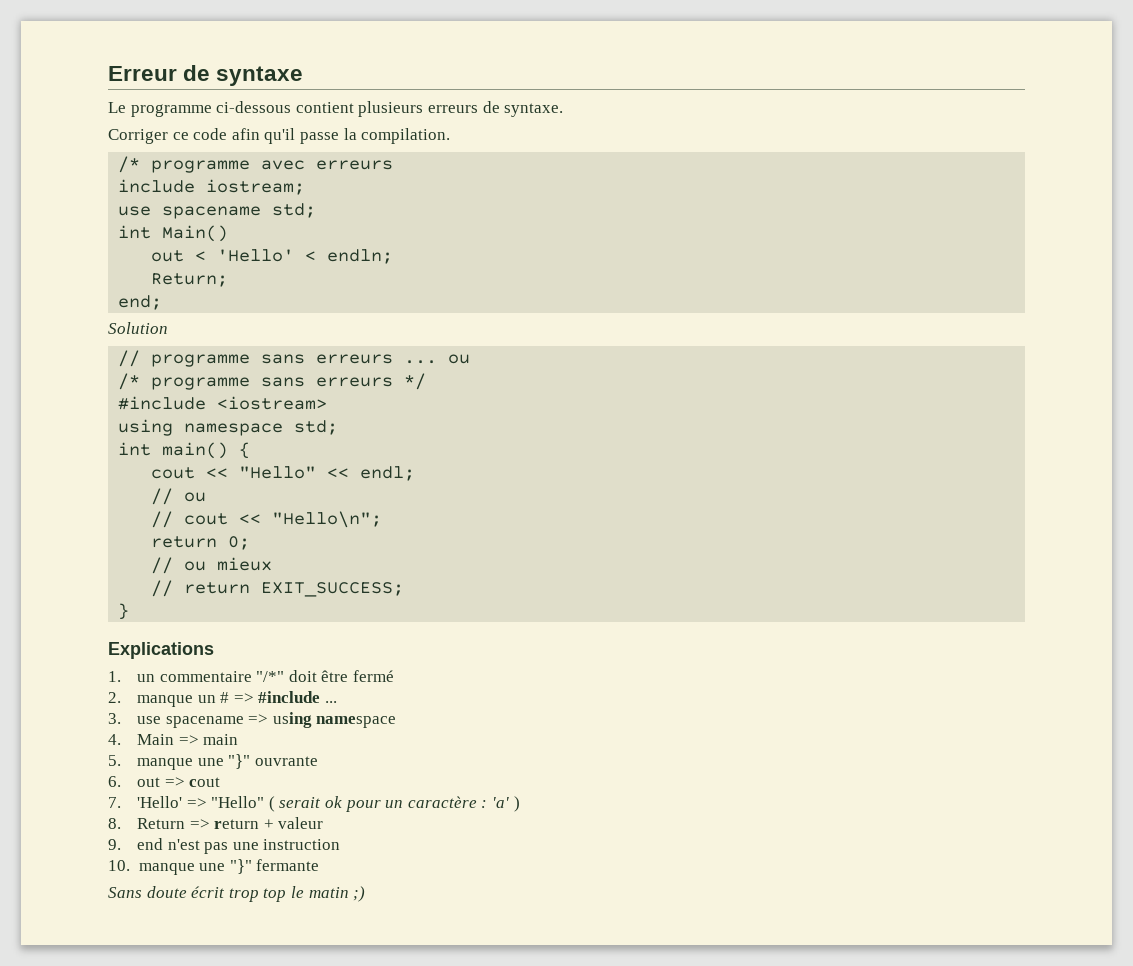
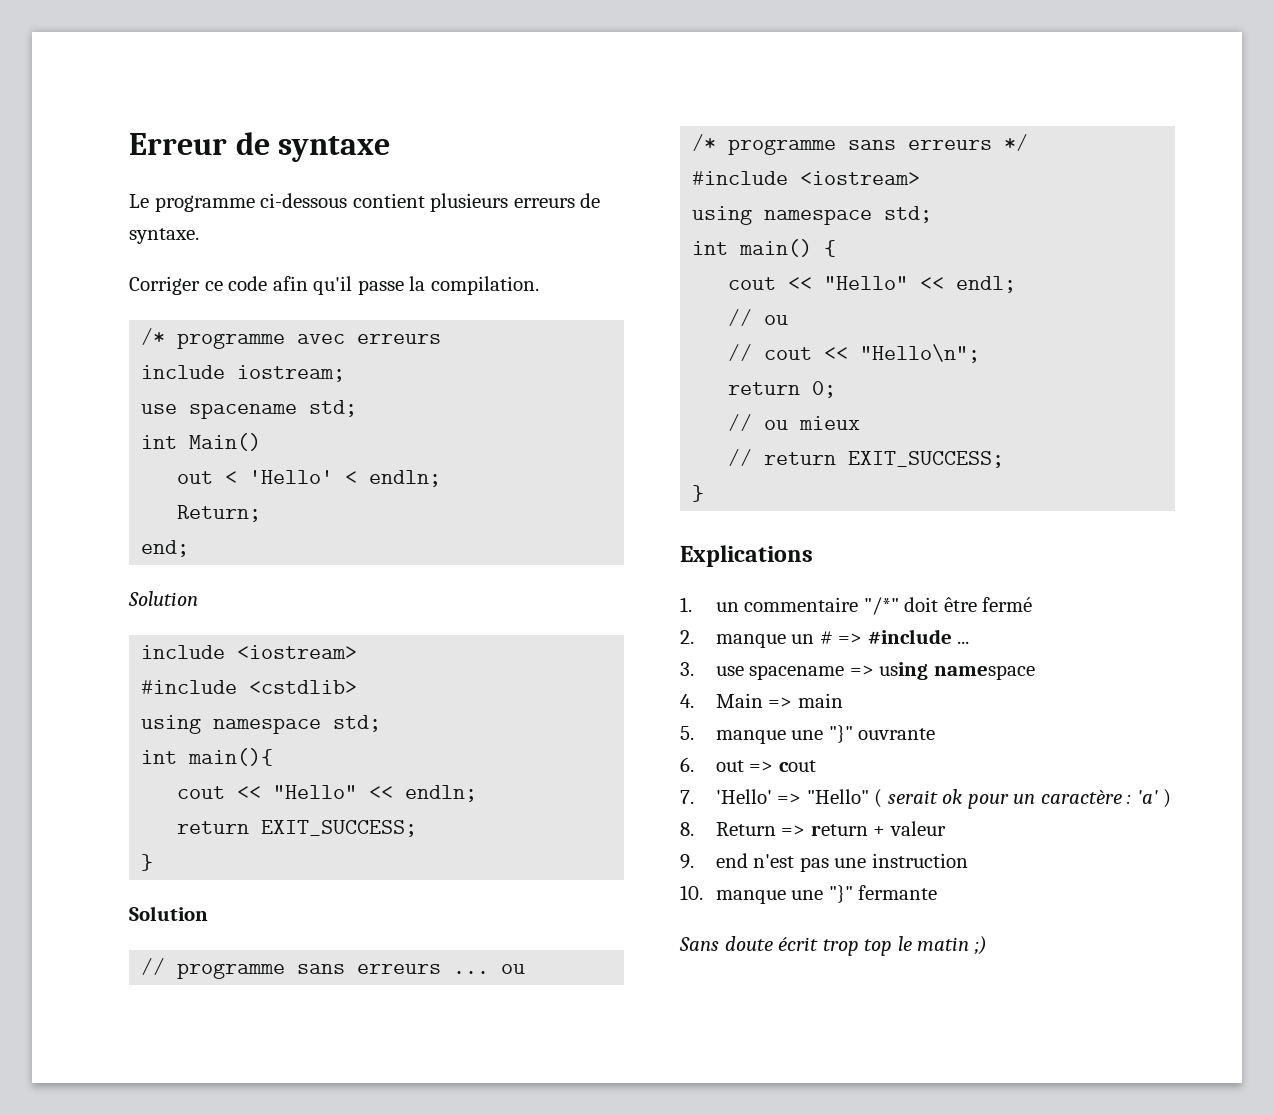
+ include <iostream>
+ #include <cstdlib>
+ using namespace std;
+ int main(){
+ cout << "Hello" << endln;
+ return EXIT_SUCCESS;
+ }
+ Solution

